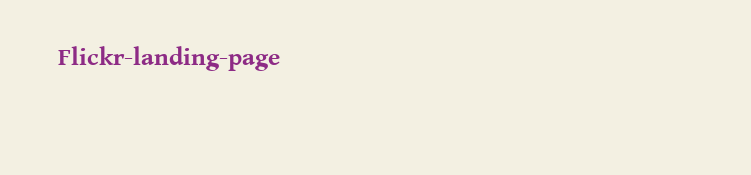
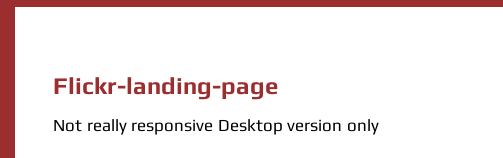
+ Not really responsive Desktop version only

